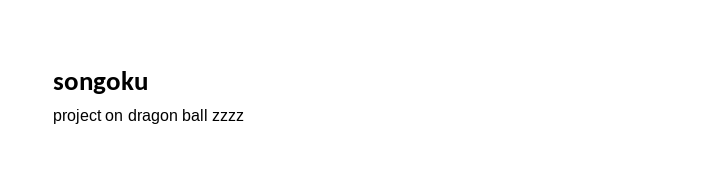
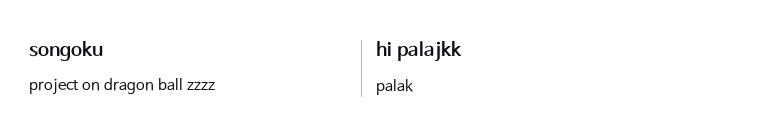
+ hi palajkk
+ palak

